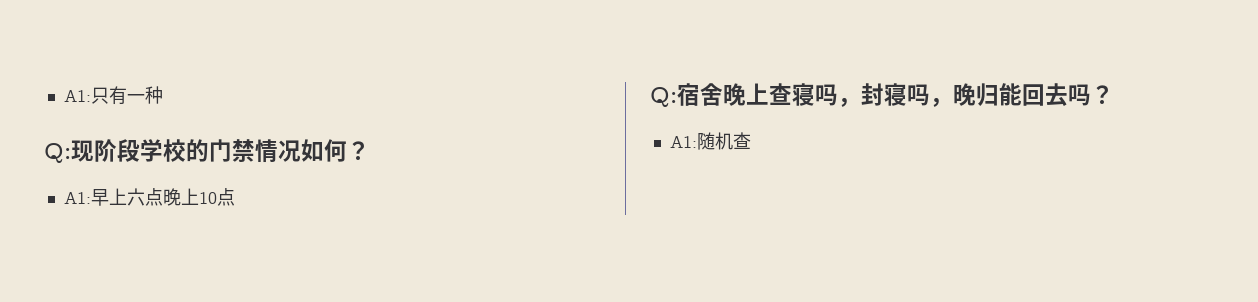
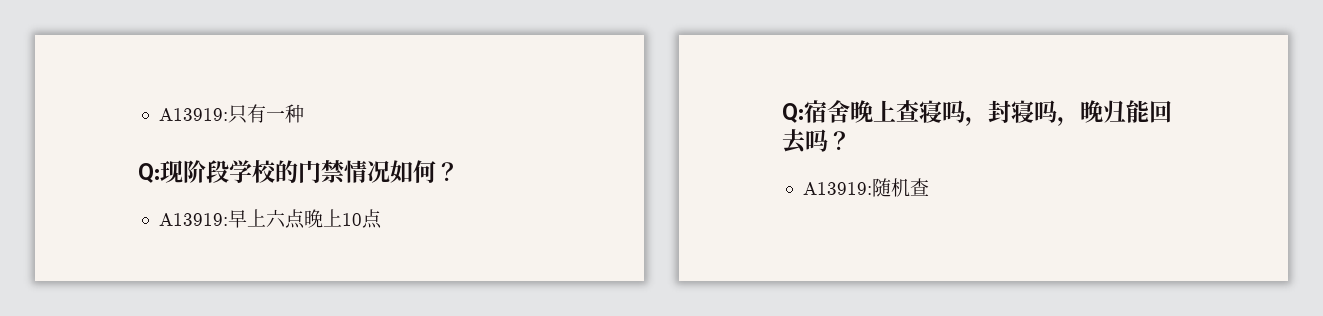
- A1:只有一种
+ A13919:只有一种
- A1:早上六点晚上10点
+ A13919:早上六点晚上10点
- A1:随机查
+ A13919:随机查

